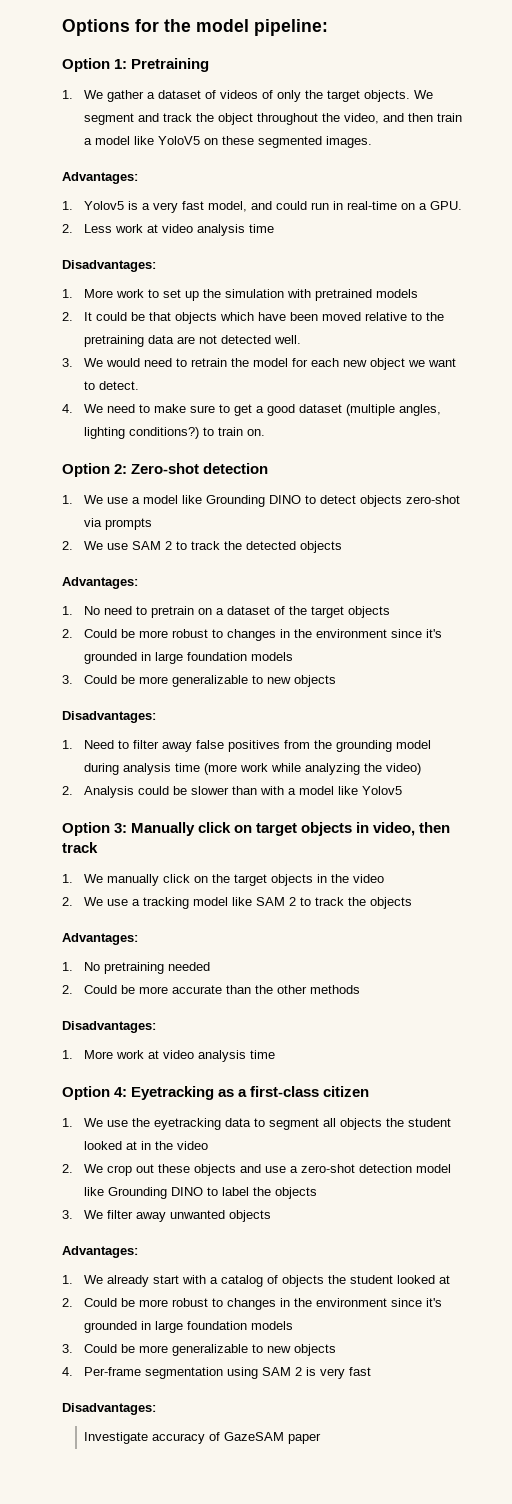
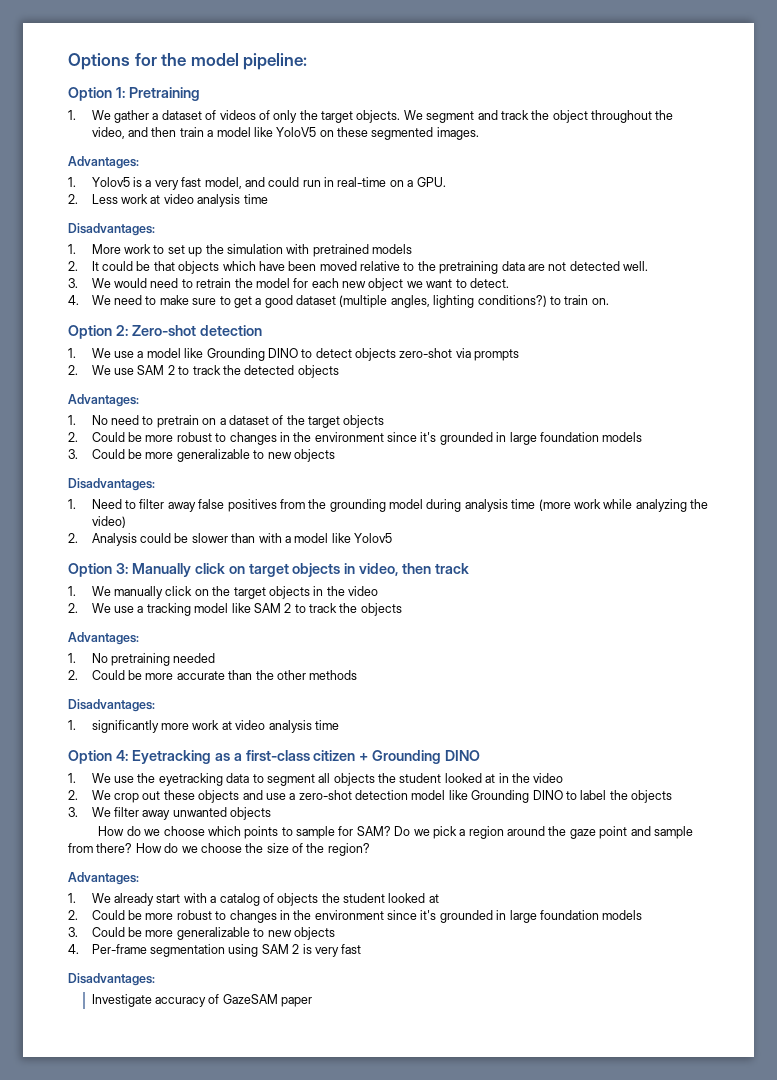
- 1. More work at video analysis time
+ 1. significantly more work at video analysis time
- Option 4: Eyetracking as a first-class citizen
+ Option 4: Eyetracking as a first-class citizen + Grounding DINO
+ How do we choose which points to sample for SAM? Do we pick a region around the gaze point and sample from there? How do we choose the size of the region?

